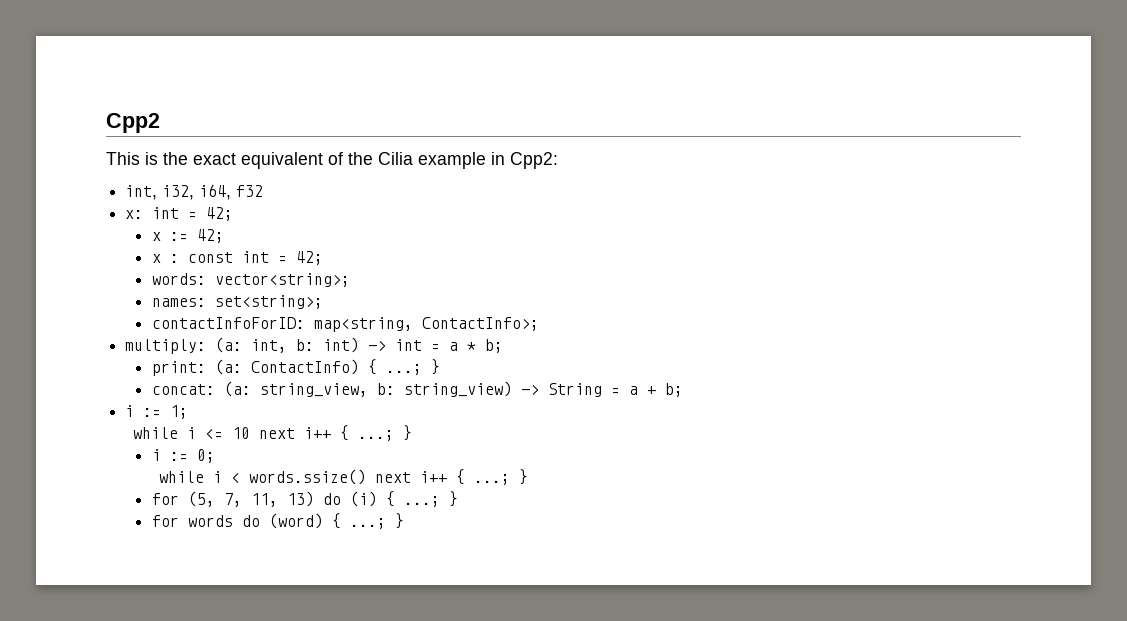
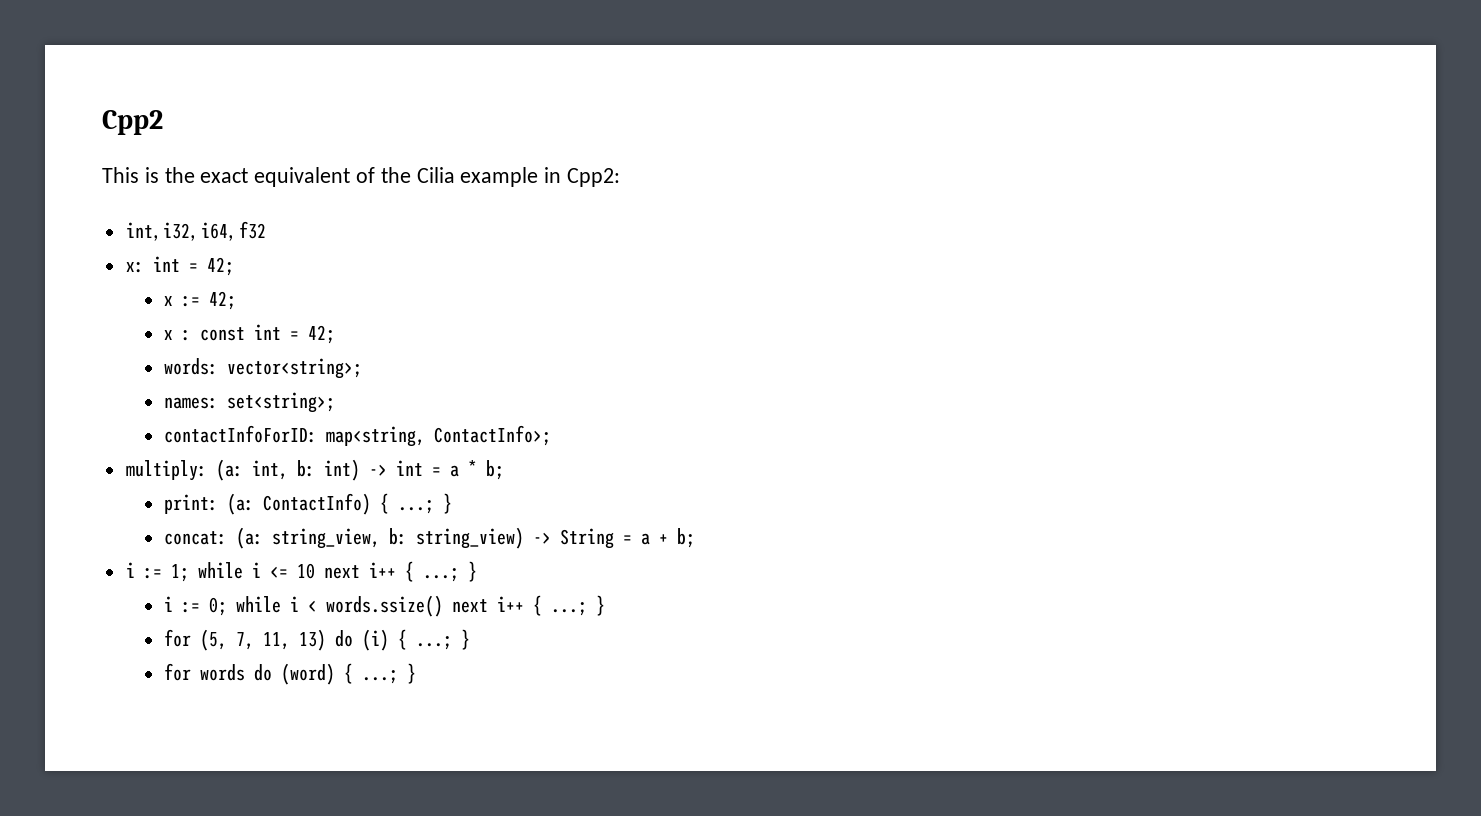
- i := 1;
- while i <= 10 next i++ { ...; }
+ i := 1; while i <= 10 next i++ { ...; }
- i := 0;
- while i < words.ssize() next i++ { ...; }
+ i := 0; while i < words.ssize() next i++ { ...; }

